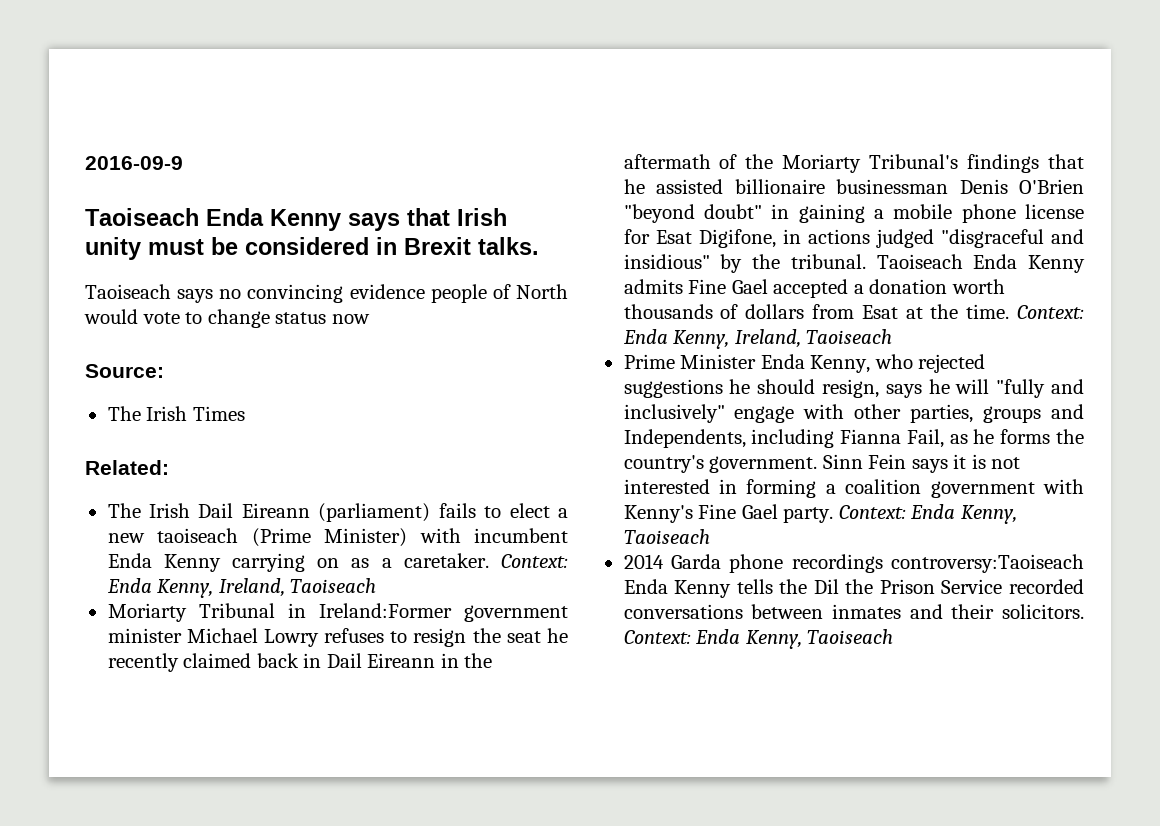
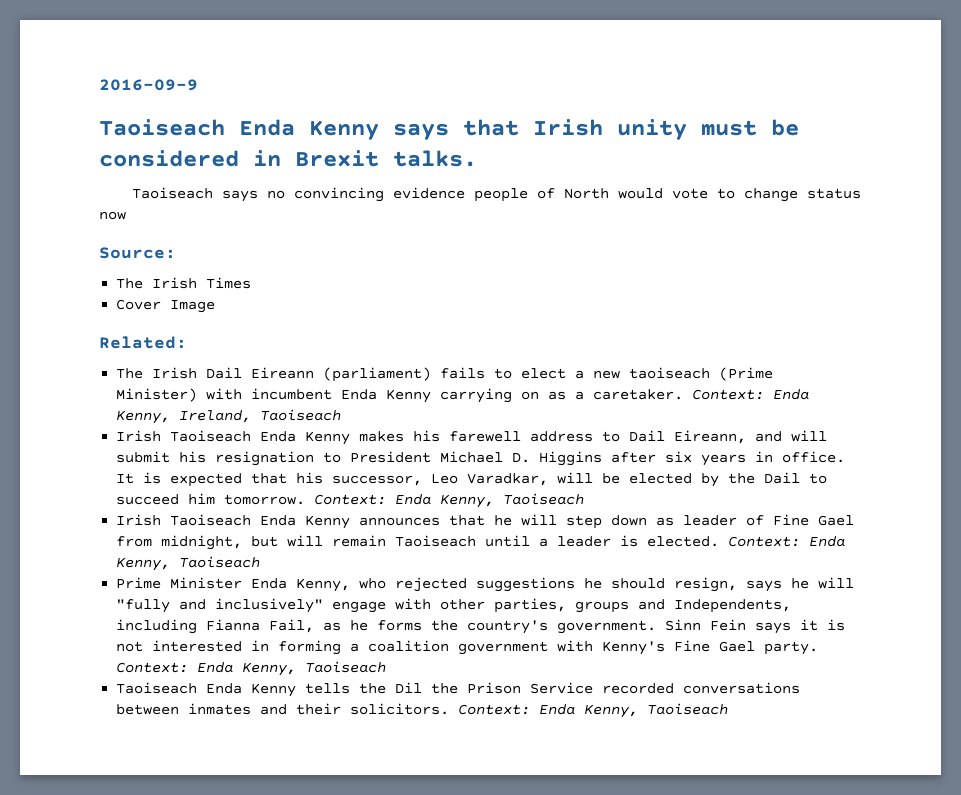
+ Cover Image
- Moriarty Tribunal in Ireland:Former government minister Michael Lowry refuses to resign the seat he recently claimed back in Dail Eireann in the aftermath of the Moriarty Tribunal's findings that he assisted billionaire businessman Denis O'Brien "beyond doubt" in gaining a mobile phone license for Esat Digifone, in actions judged "disgraceful and insidious" by the tribunal. Taoiseach Enda Kenny admits Fine Gael accepted a donation worth thousands of dollars from Esat at the time. Context: Enda Kenny, Ireland, Taoiseach
+ Irish Taoiseach Enda Kenny makes his farewell address to Dail Eireann, and will submit his resignation to President Michael D. Higgins after six years in office. It is expected that his successor, Leo Varadkar, will be elected by the Dail to succeed him tomorrow. Context: Enda Kenny, Taoiseach
+ Irish Taoiseach Enda Kenny announces that he will step down as leader of Fine Gael from midnight, but will remain Taoiseach until a leader is elected. Context: Enda Kenny, Taoiseach
- 2014 Garda phone recordings controversy:Taoiseach Enda Kenny tells the Dil the Prison Service recorded conversations between inmates and their solicitors.
+ Taoiseach Enda Kenny tells the Dil the Prison Service recorded conversations between inmates and their solicitors.

